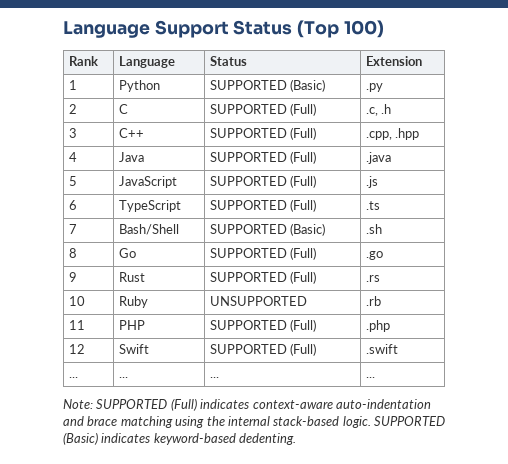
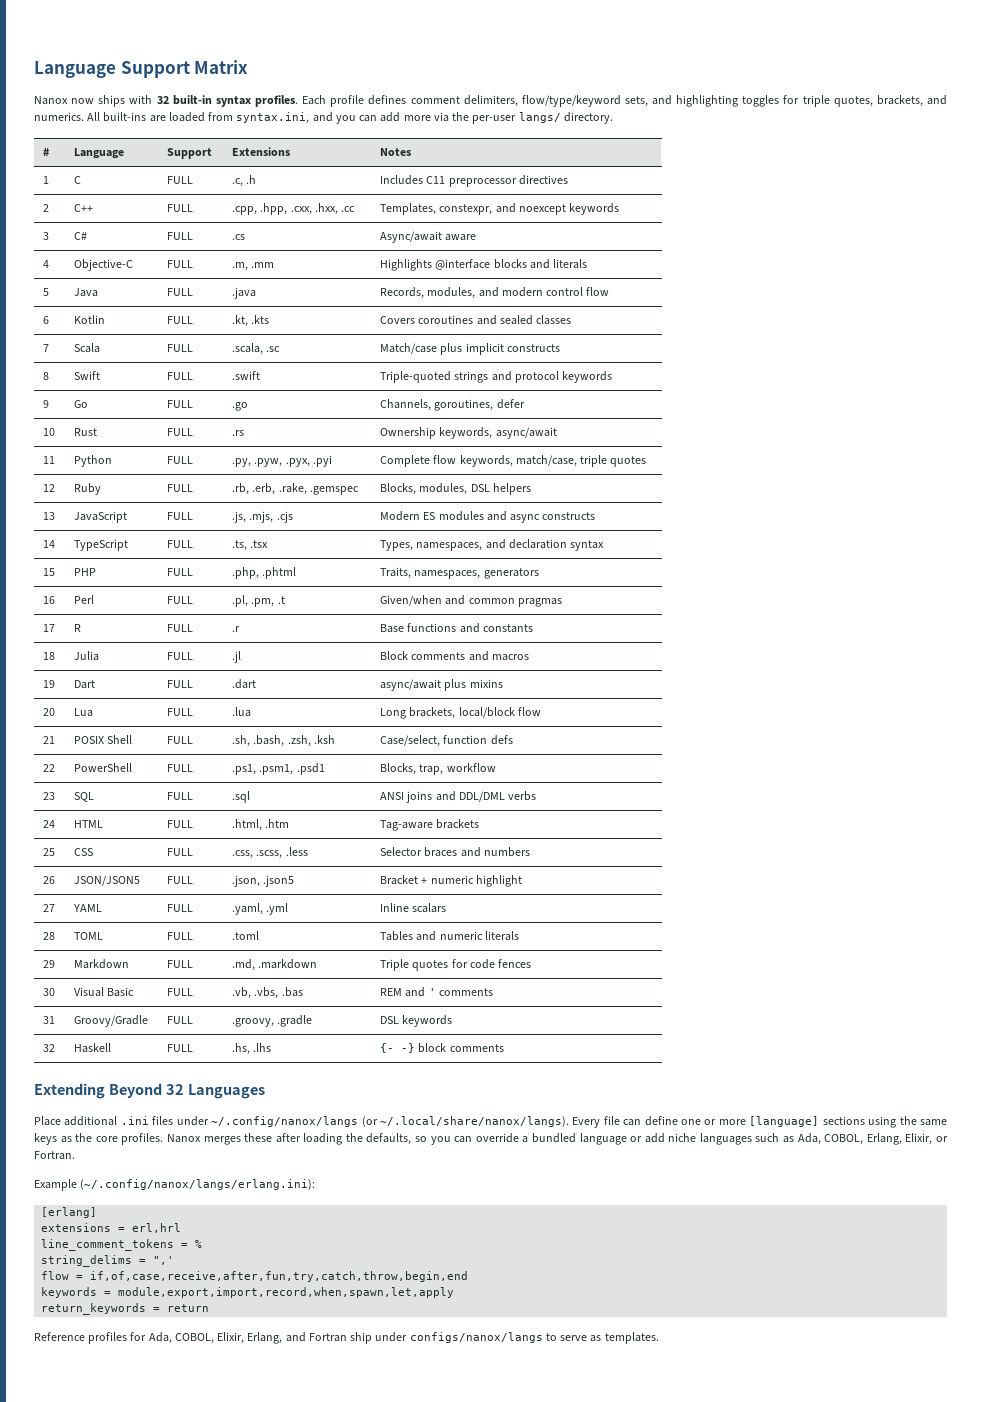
- Language Support Status (Top 100)
- Rank | Language | Status | Extension
- 1 | Python | SUPPORTED (Basic) | .py
- 2 | C | SUPPORTED (Full) | .c, .h
- 3 | C++ | SUPPORTED (Full) | .cpp, .hpp
- 4 | Java | SUPPORTED (Full) | .java
- 5 | JavaScript | SUPPORTED (Full) | .js
- 6 | TypeScript | SUPPORTED (Full) | .ts
- 7 | Bash/Shell | SUPPORTED (Basic) | .sh
- 8 | Go | SUPPORTED (Full) | .go
- 9 | Rust | SUPPORTED (Full) | .rs
- 10 | Ruby | UNSUPPORTED | .rb
- 11 | PHP | SUPPORTED (Full) | .php
- 12 | Swift | SUPPORTED (Full) | .swift
- ... | ... | ... | ...
- Note: SUPPORTED (Full) indicates context-aware auto-indentation and brace matching using the internal stack-based logic. SUPPORTED (Basic) indicates keyword-based dedenting.
+ Language Support Matrix
+ Nanox now ships with 32 built-in syntax profiles. Each profile defines comment delimiters, flow/type/keyword sets, and highlighting toggles for triple quotes, brackets, and numerics. All built-ins are loaded from syntax.ini, and you can add more via the per-user langs/ directory.
+ # | Language | Support | Extensions | Notes
+ 1 | C | FULL | .c, .h | Includes C11 preprocessor directives
+ 2 | C++ | FULL | .cpp, .hpp, .cxx, .hxx, .cc | Templates, constexpr, and noexcept keywords
+ 3 | C# | FULL | .cs | Async/await aware
+ 4 | Objective-C | FULL | .m, .mm | Highlights @interface blocks and literals
+ 5 | Java | FULL | .java | Records, modules, and modern control flow
+ 6 | Kotlin | FULL | .kt, .kts | Covers coroutines and sealed classes
+ 7 | Scala | FULL | .scala, .sc | Match/case plus implicit constructs
+ 8 | Swift | FULL | .swift | Triple-quoted strings and protocol keywords
+ 9 | Go | FULL | .go | Channels, goroutines, defer
+ 10 | Rust | FULL | .rs | Ownership keywords, async/await
+ 11 | Python | FULL | .py, .pyw, .pyx, .pyi | Complete flow keywords, match/case, triple quotes
+ 12 | Ruby | FULL | .rb, .erb, .rake, .gemspec | Blocks, modules, DSL helpers
+ 13 | JavaScript | FULL | .js, .mjs, .cjs | Modern ES modules and async constructs
+ 14 | TypeScript | FULL | .ts, .tsx | Types, namespaces, and declaration syntax
+ 15 | PHP | FULL | .php, .phtml | Traits, namespaces, generators
+ 16 | Perl | FULL | .pl, .pm, .t | Given/when and common pragmas
+ 17 | R | FULL | .r | Base functions and constants
+ 18 | Julia | FULL | .jl | Block comments and macros
+ 19 | Dart | FULL | .dart | async/await plus mixins
+ 20 | Lua | FULL | .lua | Long brackets, local/block flow
+ 21 | POSIX Shell | FULL | .sh, .bash, .zsh, .ksh | Case/select, function defs
+ 22 | PowerShell | FULL | .ps1, .psm1, .psd1 | Blocks, trap, workflow
+ 23 | SQL | FULL | .sql | ANSI joins and DDL/DML verbs
+ 24 | HTML | FULL | .html, .htm | Tag-aware brackets
+ 25 | CSS | FULL | .css, .scss, .less | Selector braces and numbers
+ 26 | JSON/JSON5 | FULL | .json, .json5 | Bracket + numeric highlight
+ 27 | YAML | FULL | .yaml, .yml | Inline scalars
+ 28 | TOML | FULL | .toml | Tables and numeric literals
+ 29 | Markdown | FULL | .md, .markdown | Triple quotes for code fences
+ 30 | Visual Basic | FULL | .vb, .vbs, .bas | REM and ' comments
+ 31 | Groovy/Gradle | FULL | .groovy, .gradle | DSL keywords
+ 32 | Haskell | FULL | .hs, .lhs | {- -} block comments
+ Extending Beyond 32 Languages
+ Place additional .ini files under ~/.config/nanox/langs (or ~/.local/share/nanox/langs). Every file can define one or more [language] sections using the same keys as the core profiles. Nanox merges these after loading the defaults, so you can override a bundled language or add niche languages such as Ada, COBOL, Erlang, Elixir, or Fortran.
+ Example (~/.config/nanox/langs/erlang.ini):
+ [erlang]
+ extensions = erl,hrl
+ line_comment_tokens = %
+ string_delims = ",'
+ flow = if,of,case,receive,after,fun,try,catch,throw,begin,end
+ keywords = module,export,import,record,when,spawn,let,apply
+ return_keywords = return
+ Reference profiles for Ada, COBOL, Elixir, Erlang, and Fortran ship under configs/nanox/langs to serve as templates.

